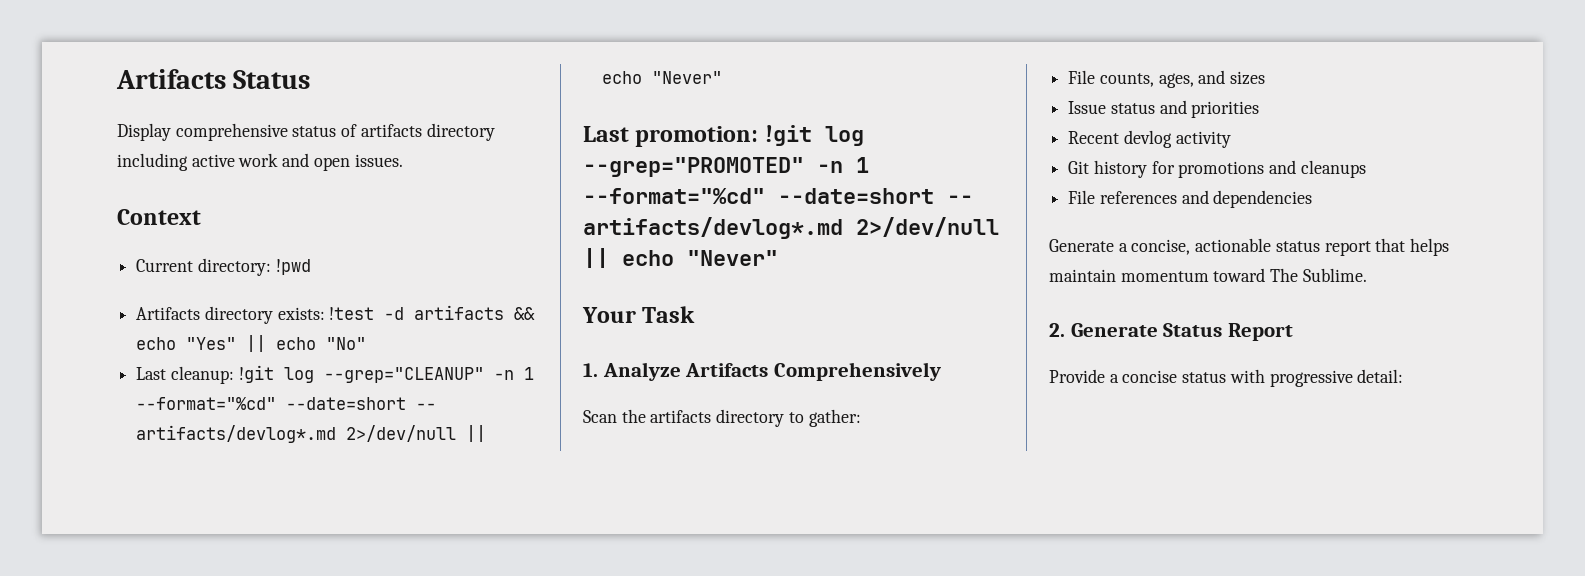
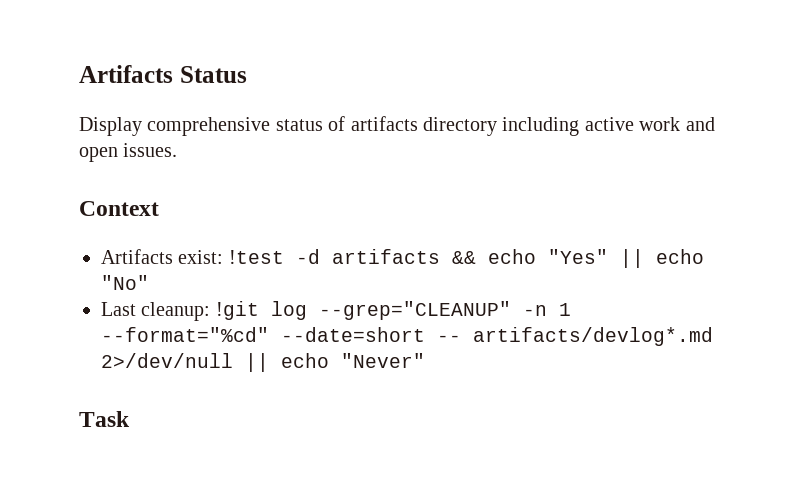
- Current directory: !pwd
- Artifacts directory exists: !test -d artifacts && echo "Yes" || echo "No"
+ Artifacts exist: !test -d artifacts && echo "Yes" || echo "No"
- Last promotion: !git log --grep="PROMOTED" -n 1 --format="%cd" --date=short -- artifacts/devlog*.md 2>/dev/null || echo "Never"
- Your Task
- 1. Analyze Artifacts Comprehensively
- Scan the artifacts directory to gather:
- File counts, ages, and sizes
- Issue status and priorities
- Recent devlog activity
- Git history for promotions and cleanups
- File references and dependencies
- Generate a concise, actionable status report that helps maintain momentum toward The Sublime.
- 2. Generate Status Report
- Provide a concise status with progressive detail:
+ Task

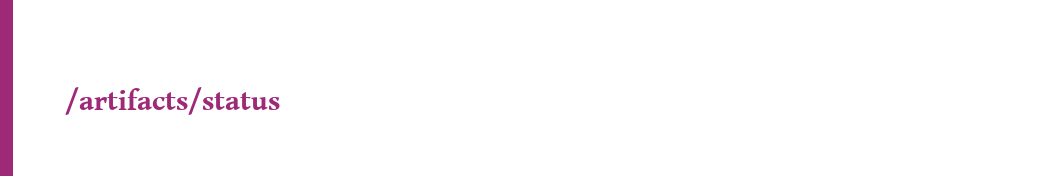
- Artifacts Status
- Display comprehensive status of artifacts directory including active work and open issues.
- Context
- Artifacts exist: !test -d artifacts && echo "Yes" || echo "No"
- Last cleanup: !git log --grep="CLEANUP" -n 1 --format="%cd" --date=short -- artifacts/devlog*.md 2>/dev/null || echo "Never"
- Task
+ /artifacts/status

